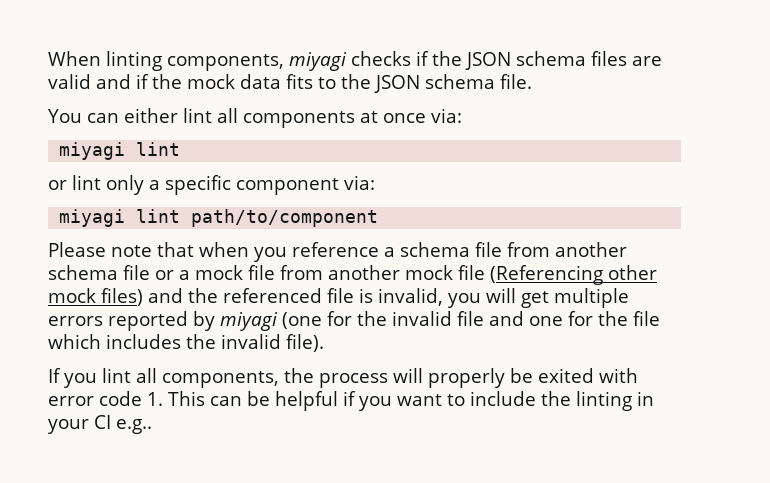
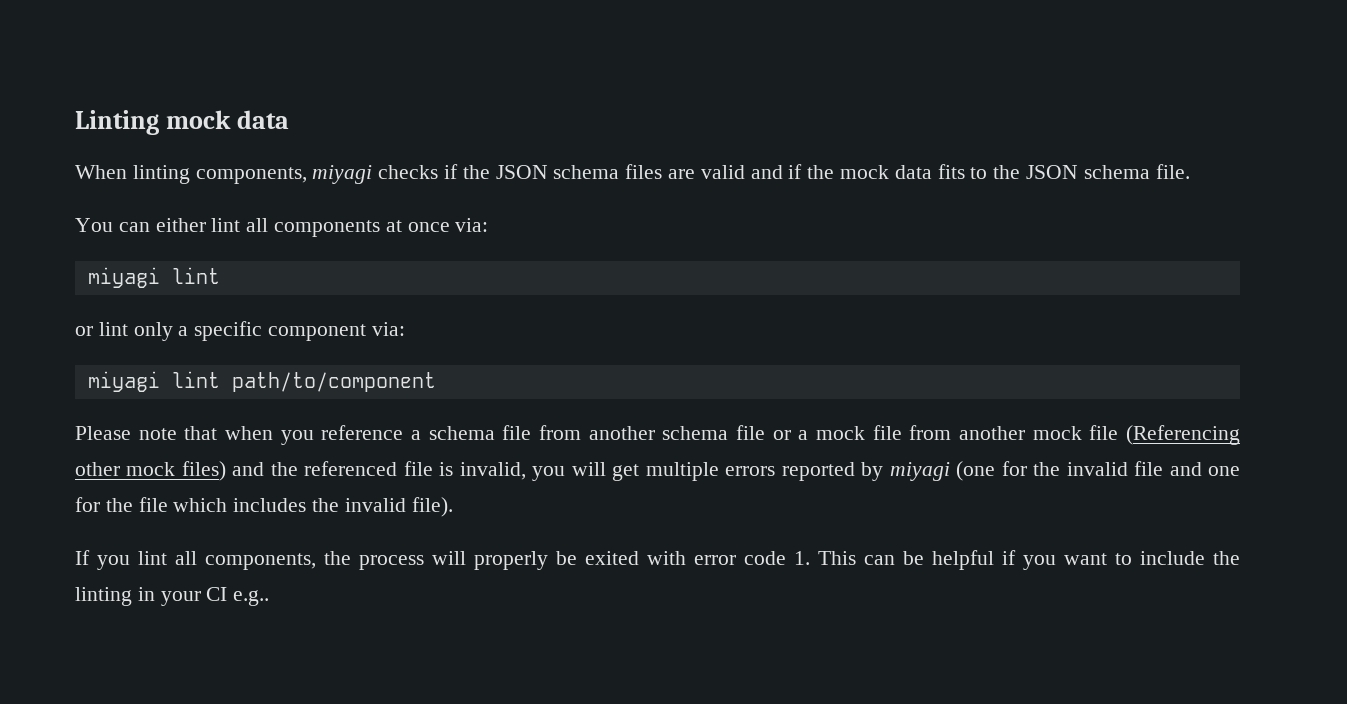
+ Linting mock data

